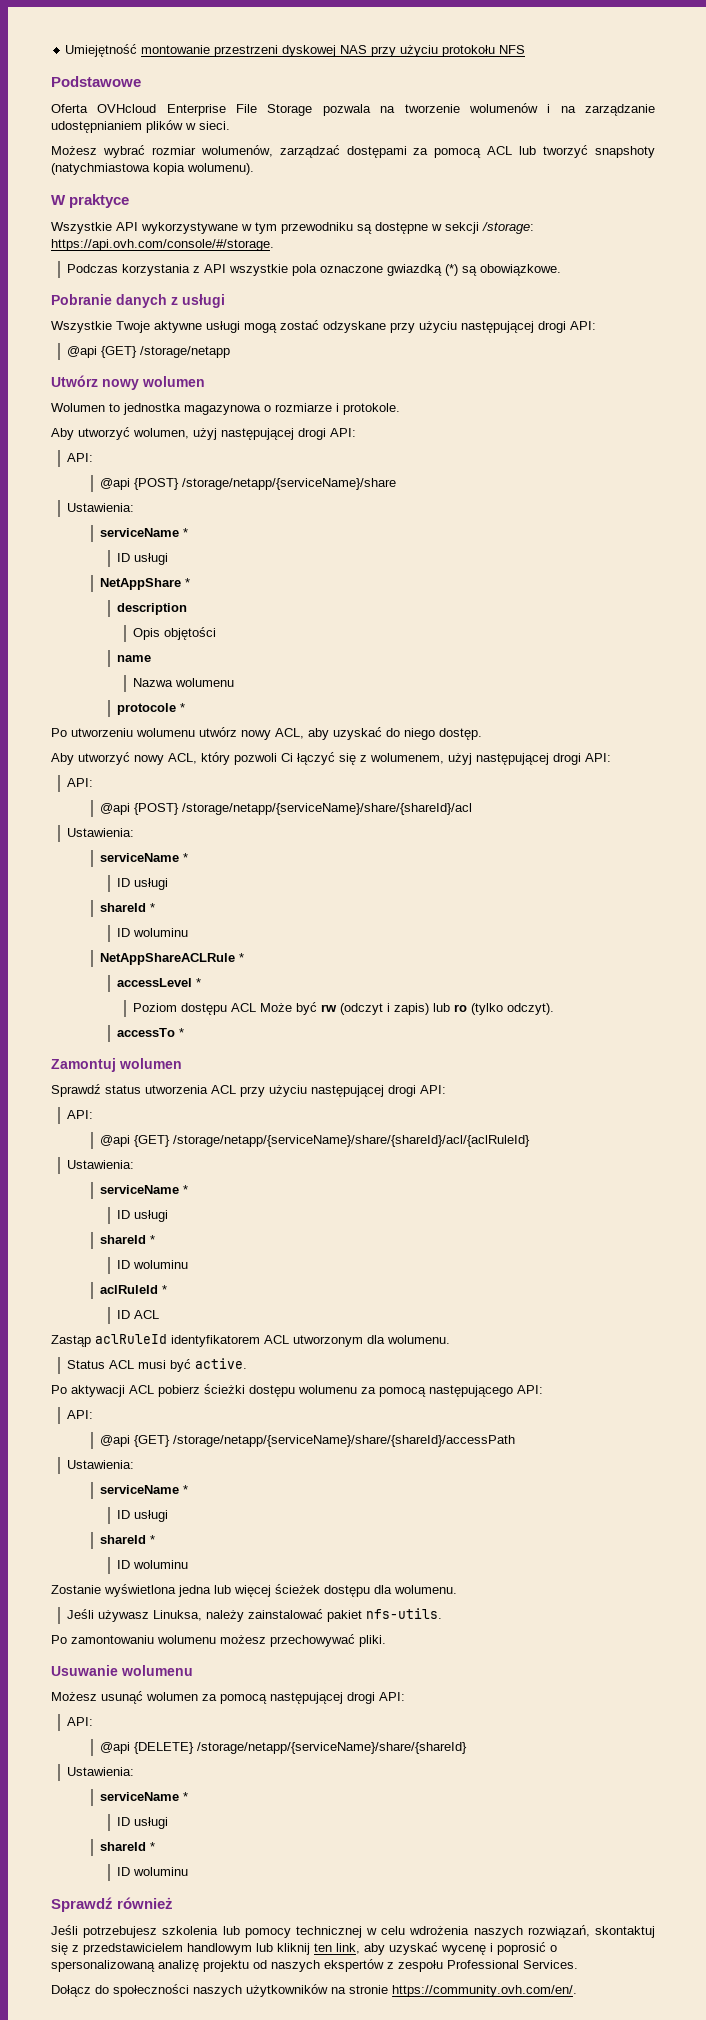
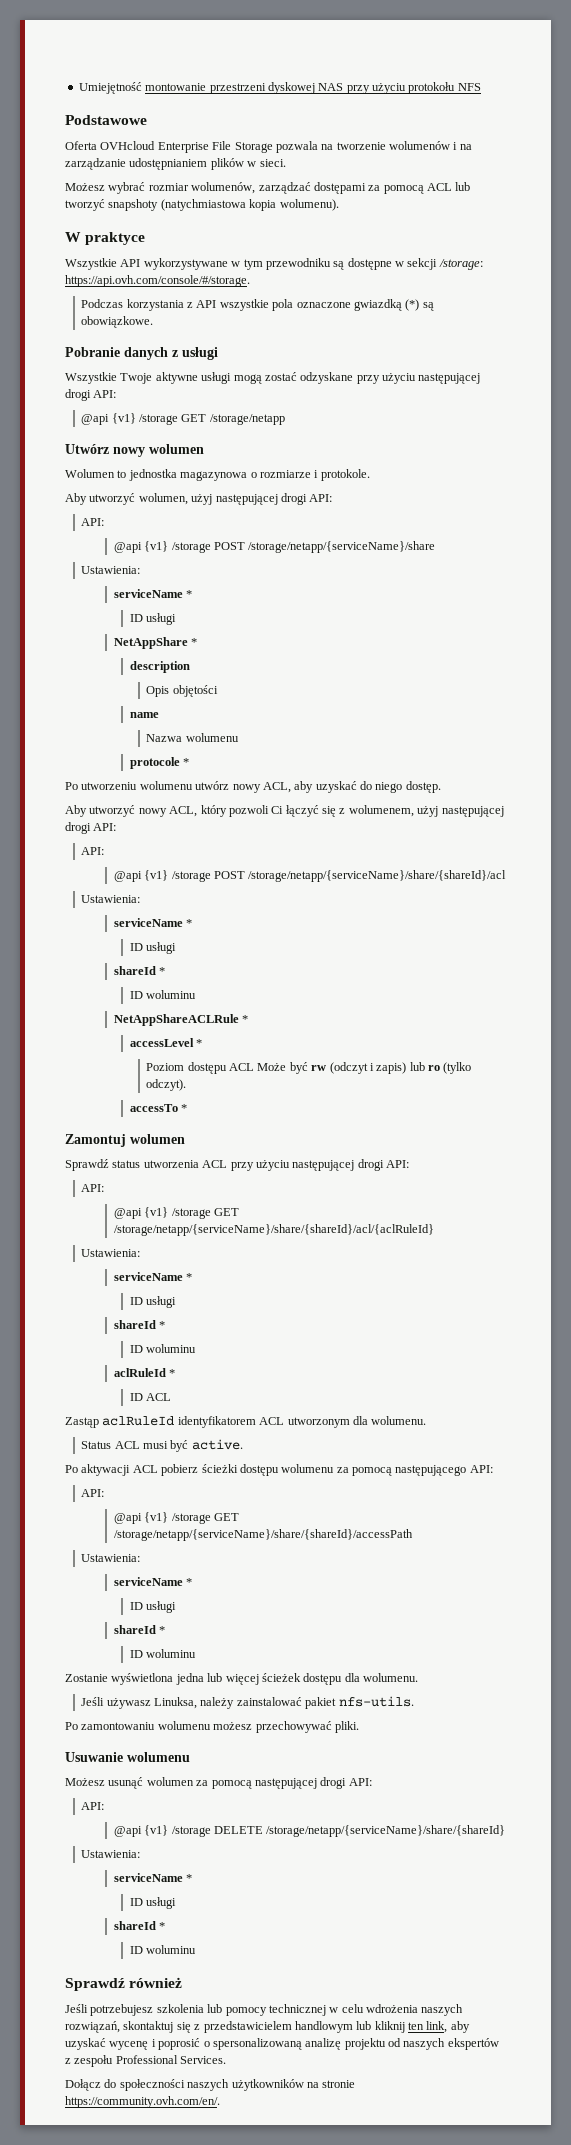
- @api {GET} /storage/netapp
+ @api {v1} /storage GET /storage/netapp
- @api {POST} /storage/netapp/{serviceName}/share
+ @api {v1} /storage POST /storage/netapp/{serviceName}/share
- @api {POST} /storage/netapp/{serviceName}/share/{shareId}/acl
+ @api {v1} /storage POST /storage/netapp/{serviceName}/share/{shareId}/acl
- @api {GET} /storage/netapp/{serviceName}/share/{shareId}/acl/{aclRuleId}
+ @api {v1} /storage GET /storage/netapp/{serviceName}/share/{shareId}/acl/{aclRuleId}
- @api {GET} /storage/netapp/{serviceName}/share/{shareId}/accessPath
+ @api {v1} /storage GET /storage/netapp/{serviceName}/share/{shareId}/accessPath
- @api {DELETE} /storage/netapp/{serviceName}/share/{shareId}
+ @api {v1} /storage DELETE /storage/netapp/{serviceName}/share/{shareId}

